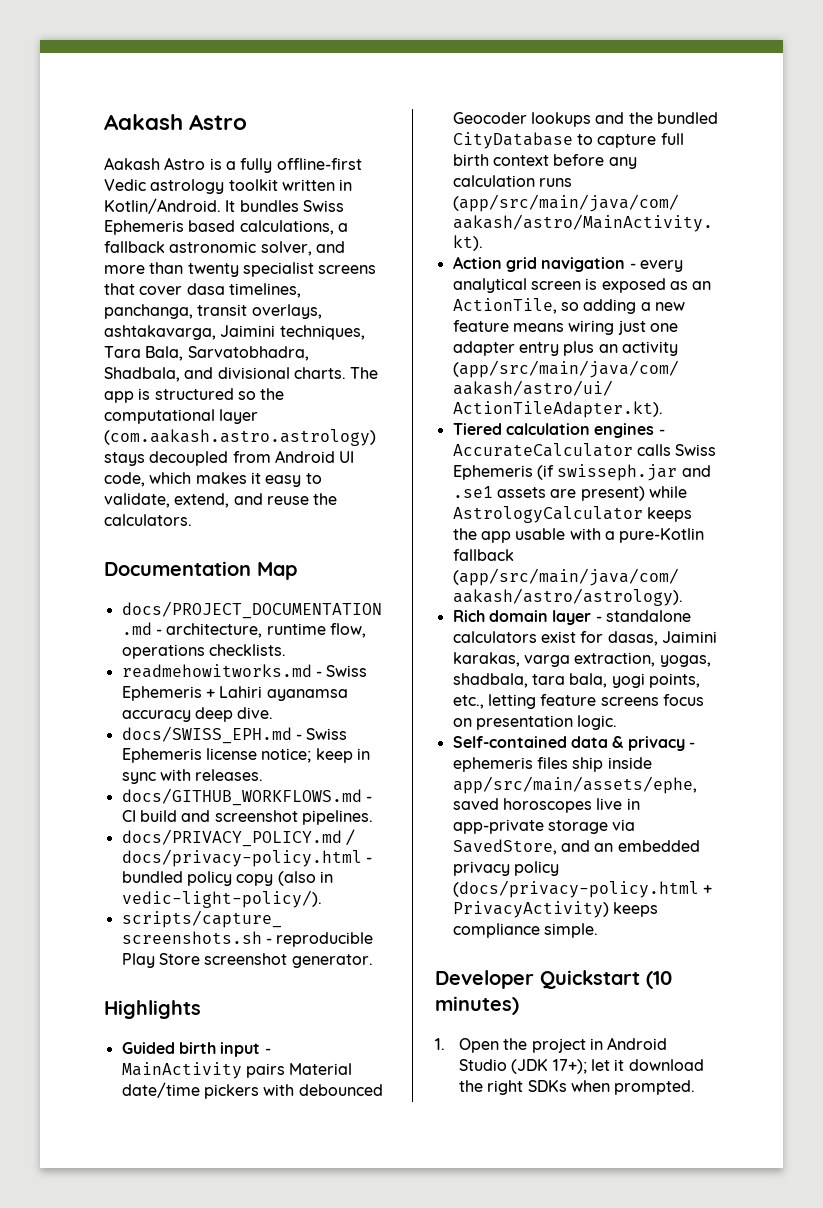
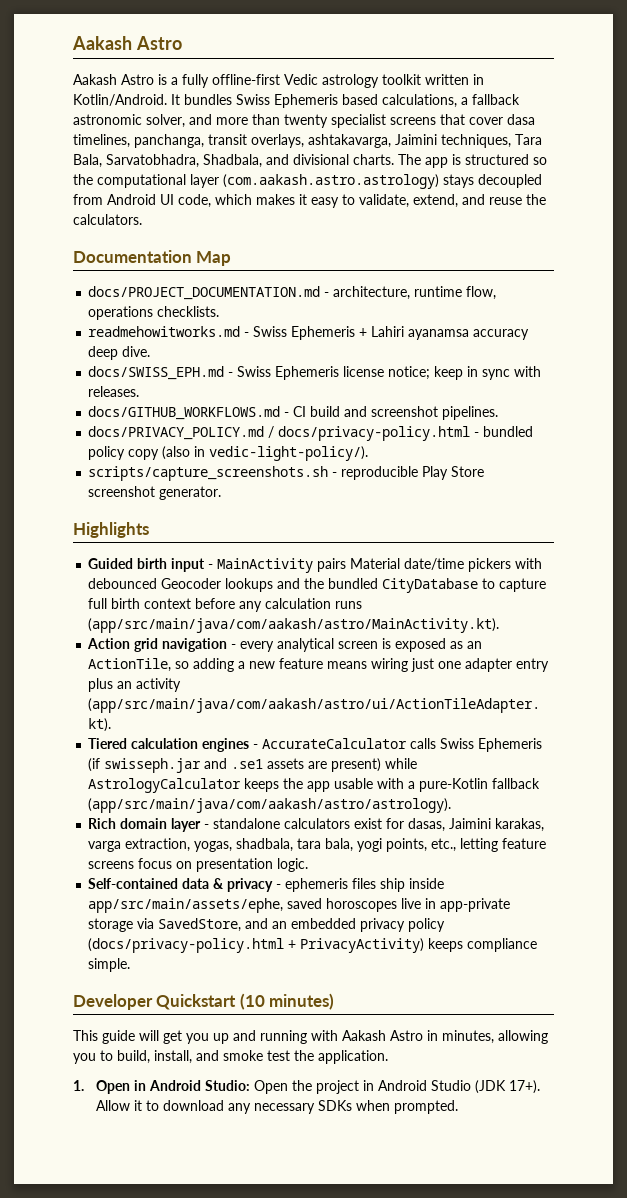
- 1. Open the project in Android Studio (JDK 17+); let it download the right SDKs when prompted.
+ This guide will get you up and running with Aakash Astro in minutes, allowing you to build, install, and smoke test the application.
+ 1. Open in Android Studio: Open the project in Android Studio (JDK 17+). Allow it to download any necessary SDKs when prompted.

